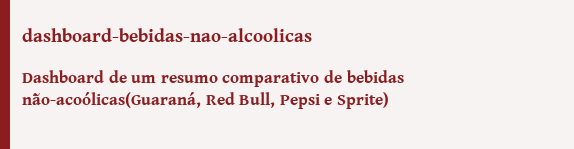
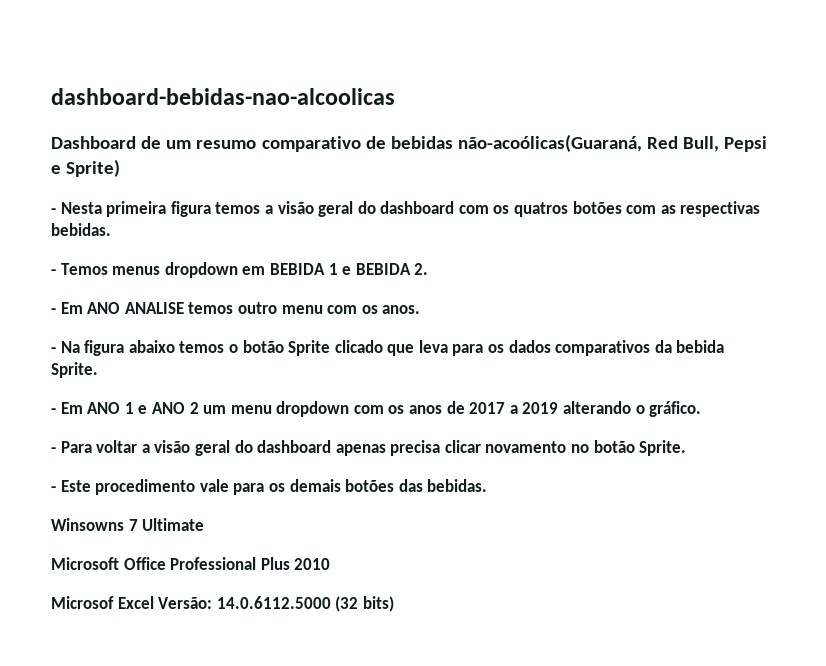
+ - Nesta primeira figura temos a visão geral do dashboard com os quatros botões com as respectivas bebidas.
+ - Temos menus dropdown em BEBIDA 1 e BEBIDA 2.
+ - Em ANO ANALISE temos outro menu com os anos.
+ - Na figura abaixo temos o botão Sprite clicado que leva para os dados comparativos da bebida Sprite.
+ - Em ANO 1 e ANO 2 um menu dropdown com os anos de 2017 a 2019 alterando o gráfico.
+ - Para voltar a visão geral do dashboard apenas precisa clicar novamento no botão Sprite.
+ - Este procedimento vale para os demais botões das bebidas.
+ Winsowns 7 Ultimate
+ Microsoft Office Professional Plus 2010
+ Microsof Excel Versão: 14.0.6112.5000 (32 bits)

